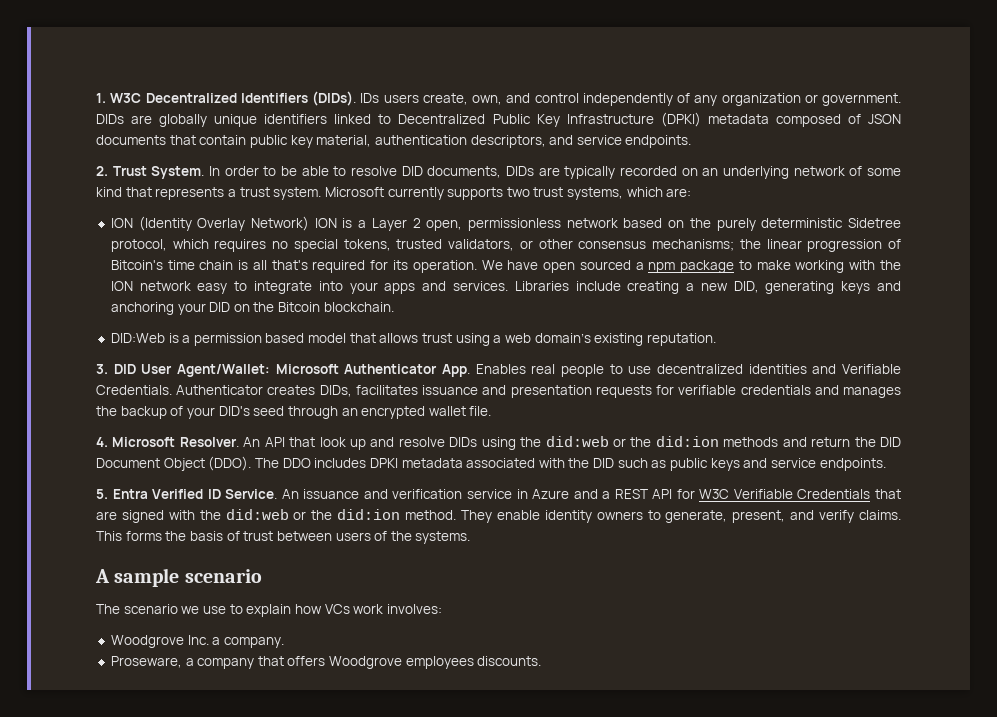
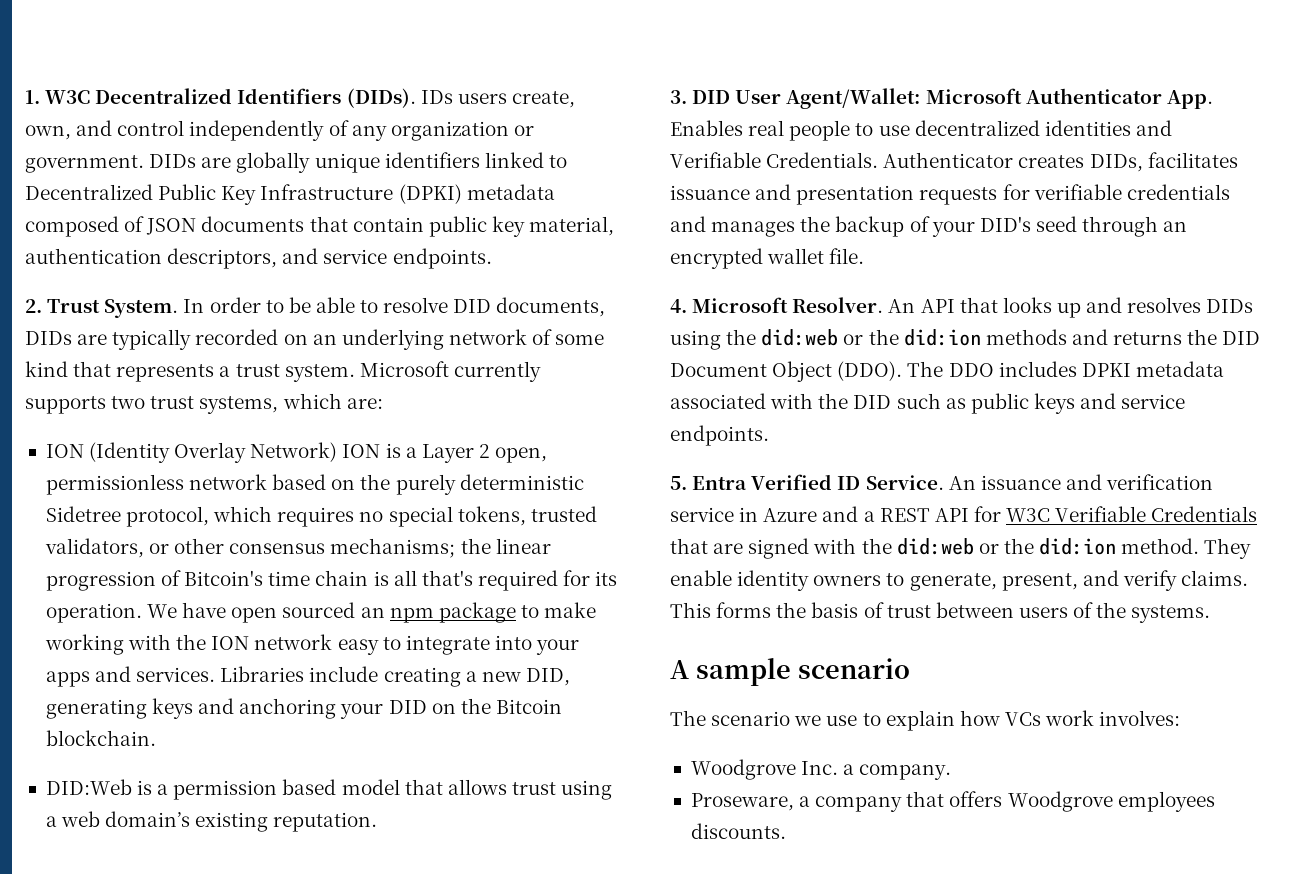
- We have open sourced a npm package to make working with the ION network easy to integrate into your apps and services.
+ We have open sourced an npm package to make working with the ION network easy to integrate into your apps and services.
- An API that look up and resolve DIDs using the did:web or the did:ion methods and return the DID Document Object (DDO).
+ An API that looks up and resolves DIDs using the did:web or the did:ion methods and returns the DID Document Object (DDO).

